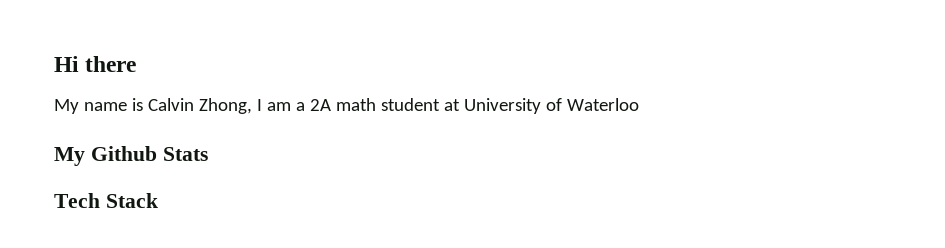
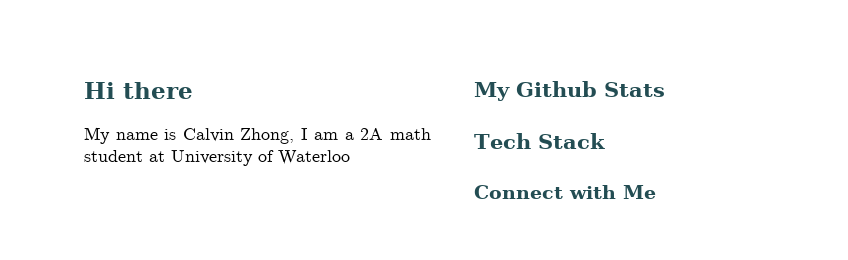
+ Connect with Me

